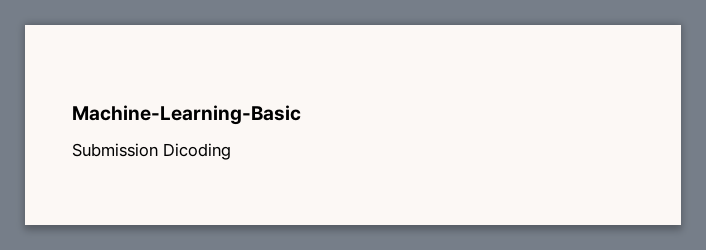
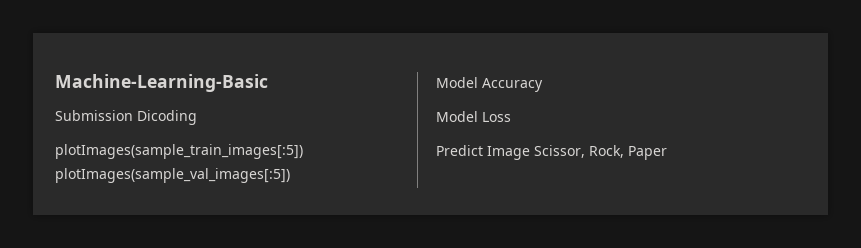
+ plotImages(sample_train_images[:5]) plotImages(sample_val_images[:5])
+ Model Accuracy
+ Model Loss
+ Predict Image Scissor, Rock, Paper

